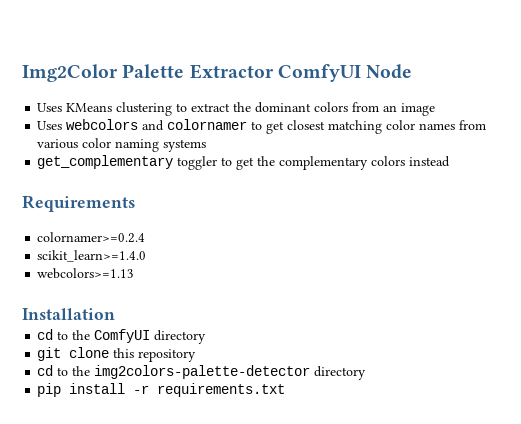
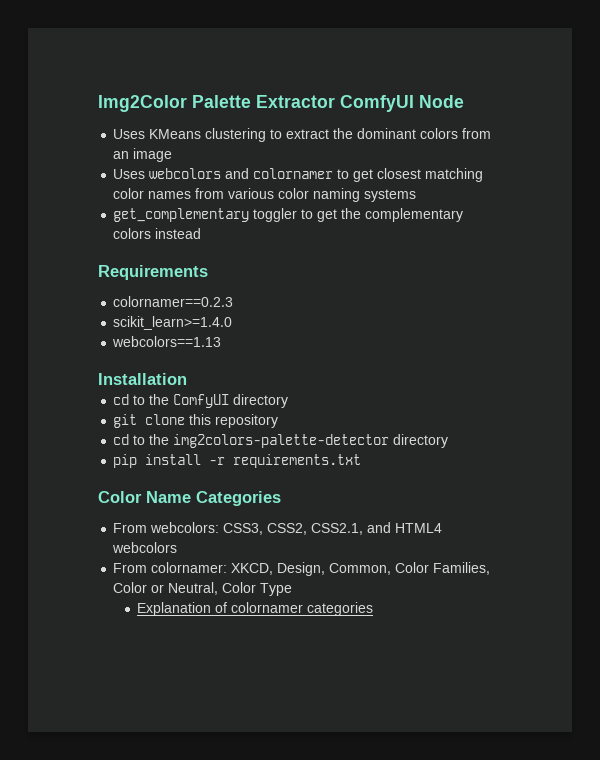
- colornamer>=0.2.4
+ colornamer==0.2.3
- webcolors>=1.13
+ webcolors==1.13
+ Color Name Categories
+ From webcolors: CSS3, CSS2, CSS2.1, and HTML4 webcolors
+ From colornamer: XKCD, Design, Common, Color Families, Color or Neutral, Color Type
+ Explanation of colornamer categories

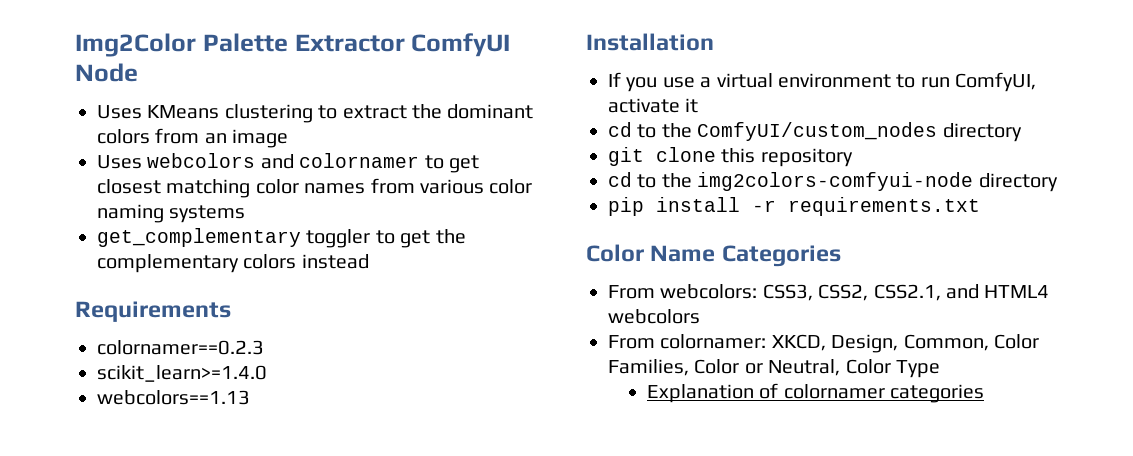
- cd to the ComfyUI directory
+ If you use a virtual environment to run ComfyUI, activate it
+ cd to the ComfyUI/custom_nodes directory
- cd to the img2colors-palette-detector directory
+ cd to the img2colors-comfyui-node directory

